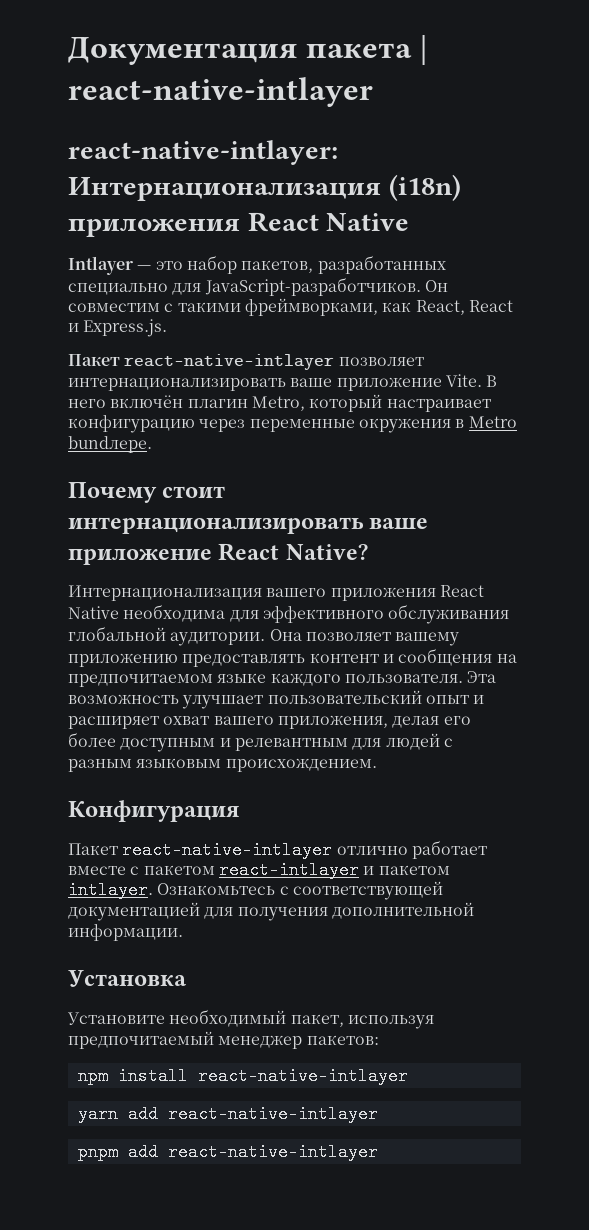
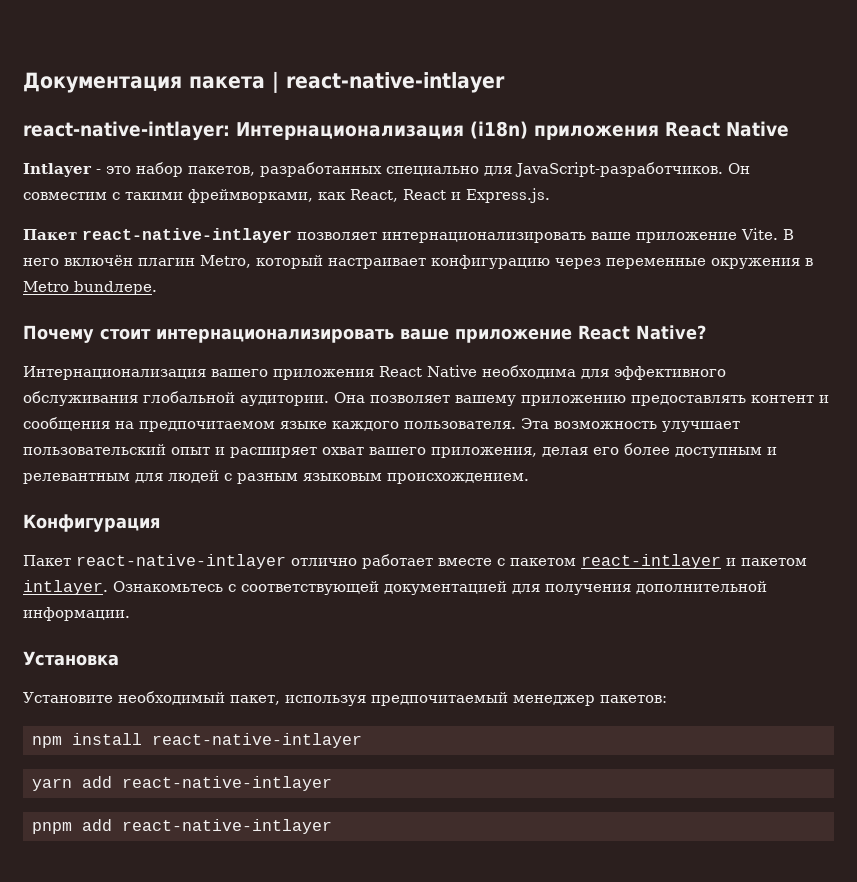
- Intlayer — это набор пакетов, разработанных специально для JavaScript-разработчиков.
+ Intlayer - это набор пакетов, разработанных специально для JavaScript-разработчиков.

